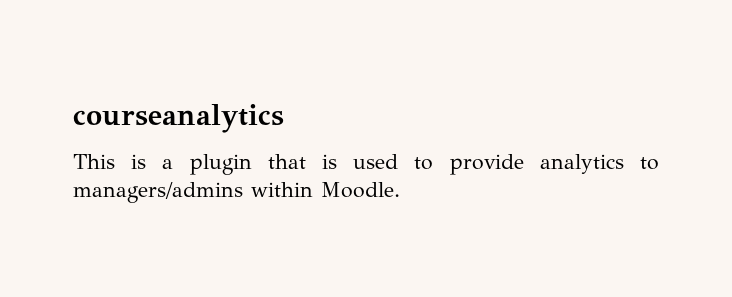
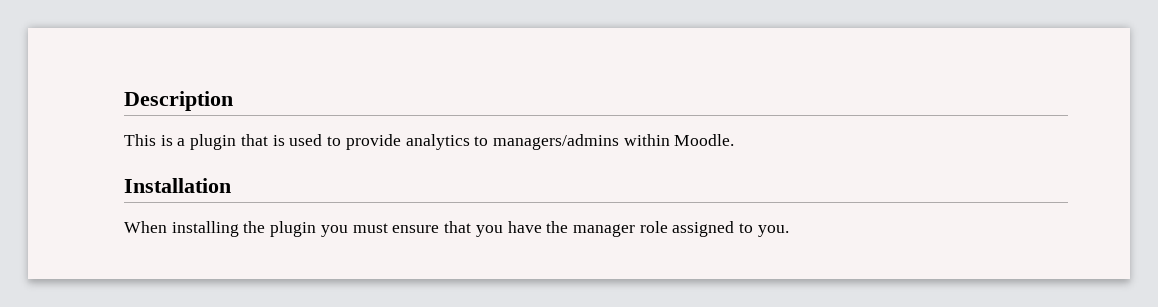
- courseanalytics
+ Description
+ Installation
+ When installing the plugin you must ensure that you have the manager role assigned to you.

